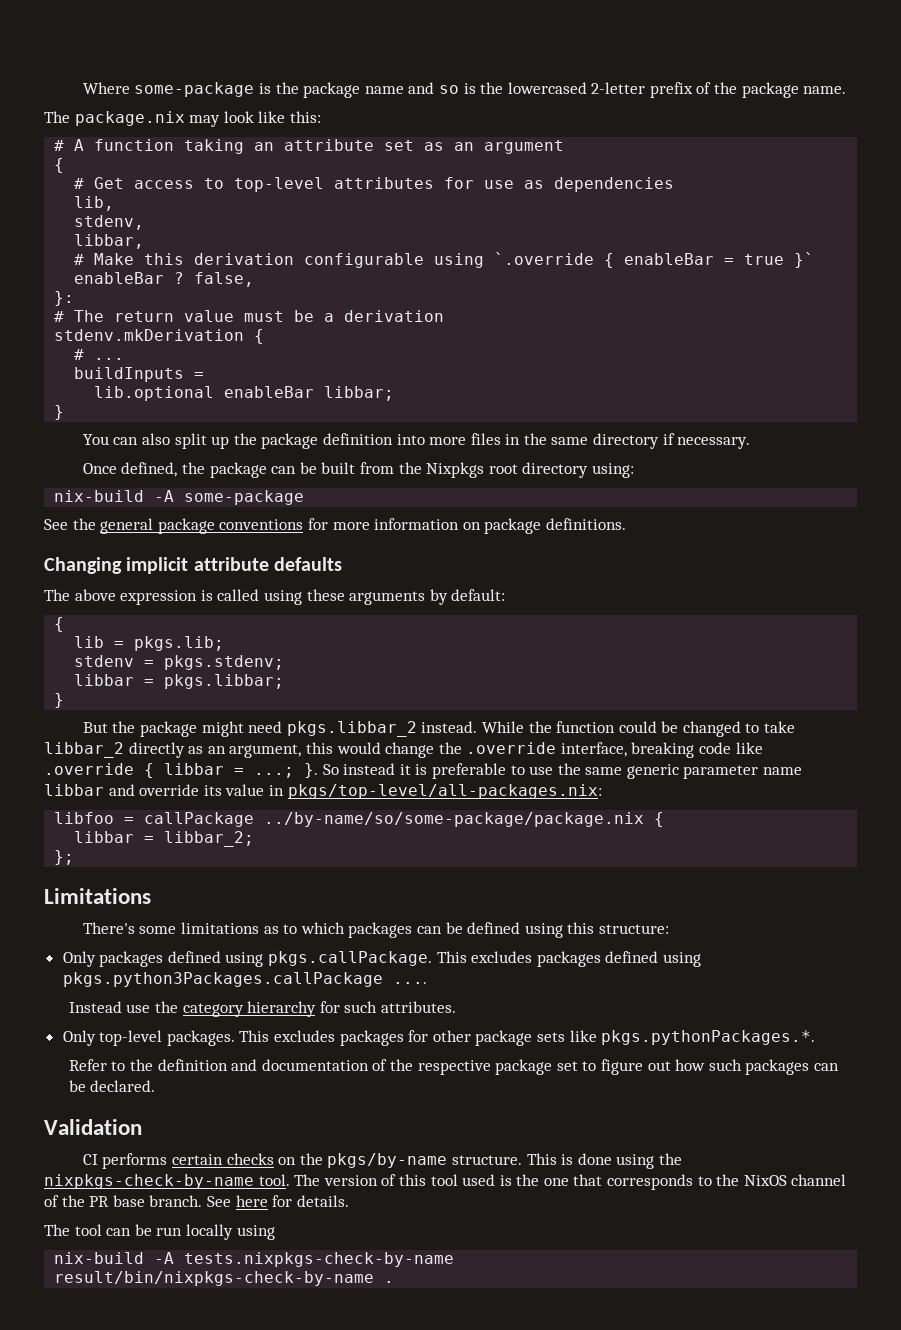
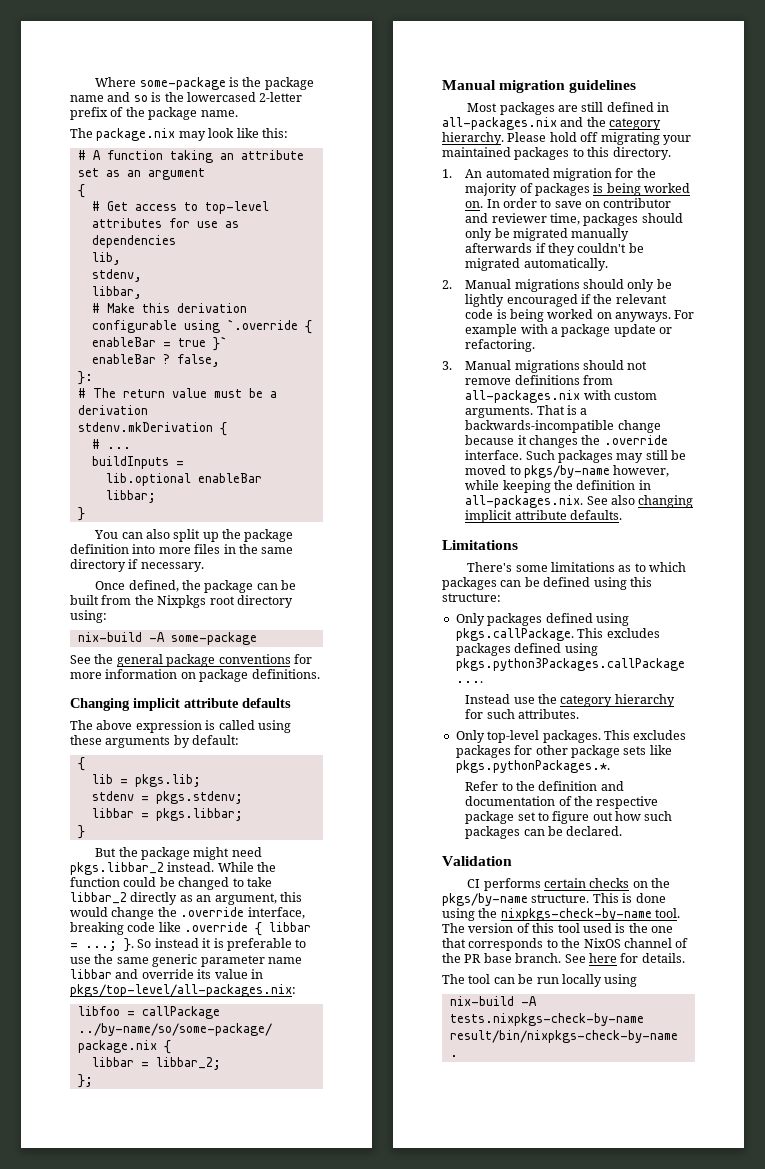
+ Manual migration guidelines
+ Most packages are still defined in all-packages.nix and the category hierarchy. Please hold off migrating your maintained packages to this directory.
+ 1. An automated migration for the majority of packages is being worked on. In order to save on contributor and reviewer time, packages should only be migrated manually afterwards if they couldn't be migrated automatically.
+ 2. Manual migrations should only be lightly encouraged if the relevant code is being worked on anyways. For example with a package update or refactoring.
+ 3. Manual migrations should not remove definitions from all-packages.nix with custom arguments. That is a backwards-incompatible change because it changes the .override interface. Such packages may still be moved to pkgs/by-name however, while keeping the definition in all-packages.nix. See also changing implicit attribute defaults.

